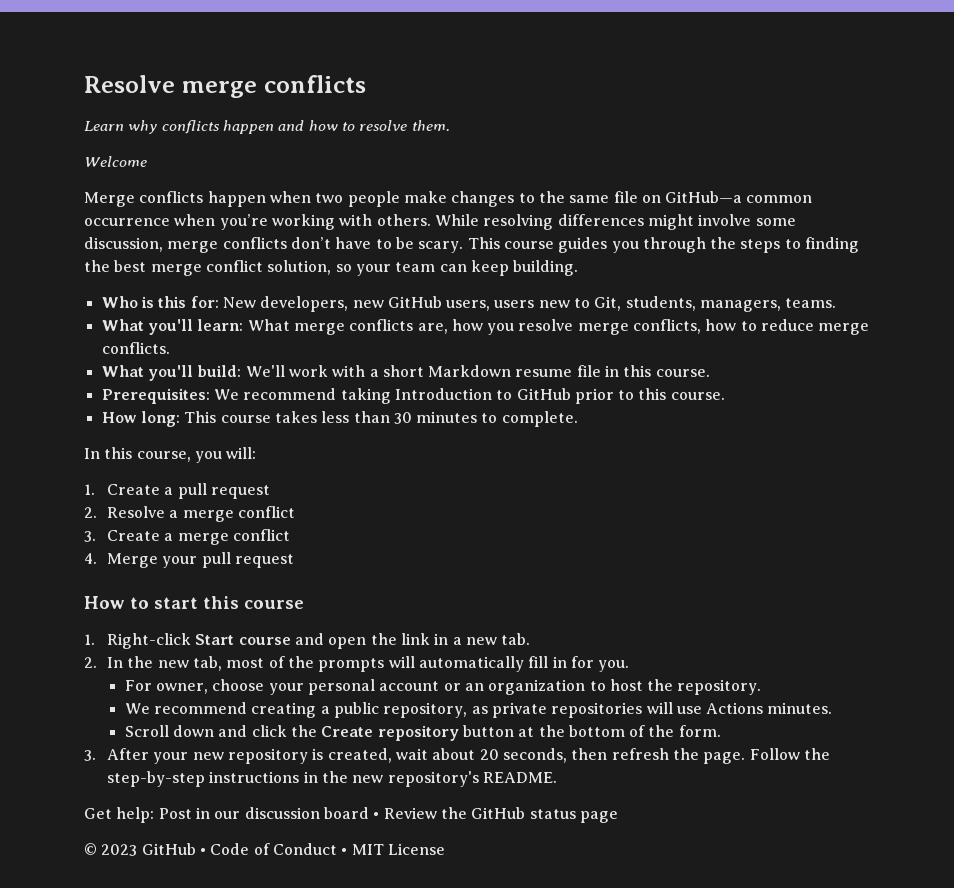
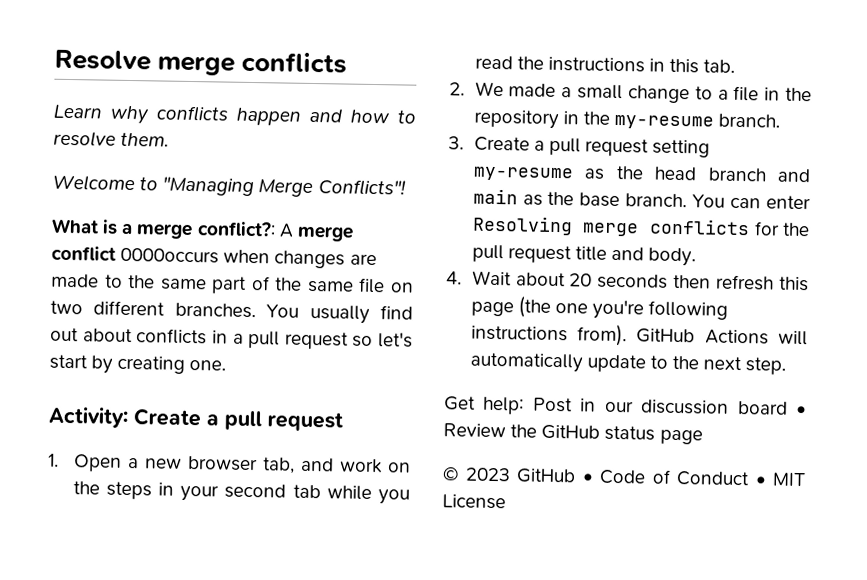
- Welcome
- Merge conflicts happen when two people make changes to the same file on GitHub—a common occurrence when you’re working with others. While resolving differences might involve some discussion, merge conflicts don’t have to be scary. This course guides you through the steps to finding the best merge conflict solution, so your team can keep building.
- Who is this for: New developers, new GitHub users, users new to Git, students, managers, teams.
- What you'll learn: What merge conflicts are, how you resolve merge conflicts, how to reduce merge conflicts.
- What you'll build: We'll work with a short Markdown resume file in this course.
- Prerequisites: We recommend taking Introduction to GitHub prior to this course.
- How long: This course takes less than 30 minutes to complete.
- In this course, you will:
- 1. Create a pull request
- 2. Resolve a merge conflict
- 3. Create a merge conflict
- 4. Merge your pull request
- How to start this course
- 1. Right-click Start course and open the link in a new tab.
- 2. In the new tab, most of the prompts will automatically fill in for you.
- For owner, choose your personal account or an organization to host the repository.
- We recommend creating a public repository, as private repositories will use Actions minutes.
- Scroll down and click the Create repository button at the bottom of the form.
- 3. After your new repository is created, wait about 20 seconds, then refresh the page. Follow the step-by-step instructions in the new repository's README.
+ Welcome to "Managing Merge Conflicts"!
+ What is a merge conflict?: A merge conflict 0000occurs when changes are made to the same part of the same file on two different branches. You usually find out about conflicts in a pull request so let's start by creating one.
+ Activity: Create a pull request
+ 1. Open a new browser tab, and work on the steps in your second tab while you read the instructions in this tab.
+ 2. We made a small change to a file in the repository in the my-resume branch.
+ 3. Create a pull request setting my-resume as the head branch and main as the base branch. You can enter Resolving merge conflicts for the pull request title and body.
+ 4. Wait about 20 seconds then refresh this page (the one you're following instructions from). GitHub Actions will automatically update to the next step.

